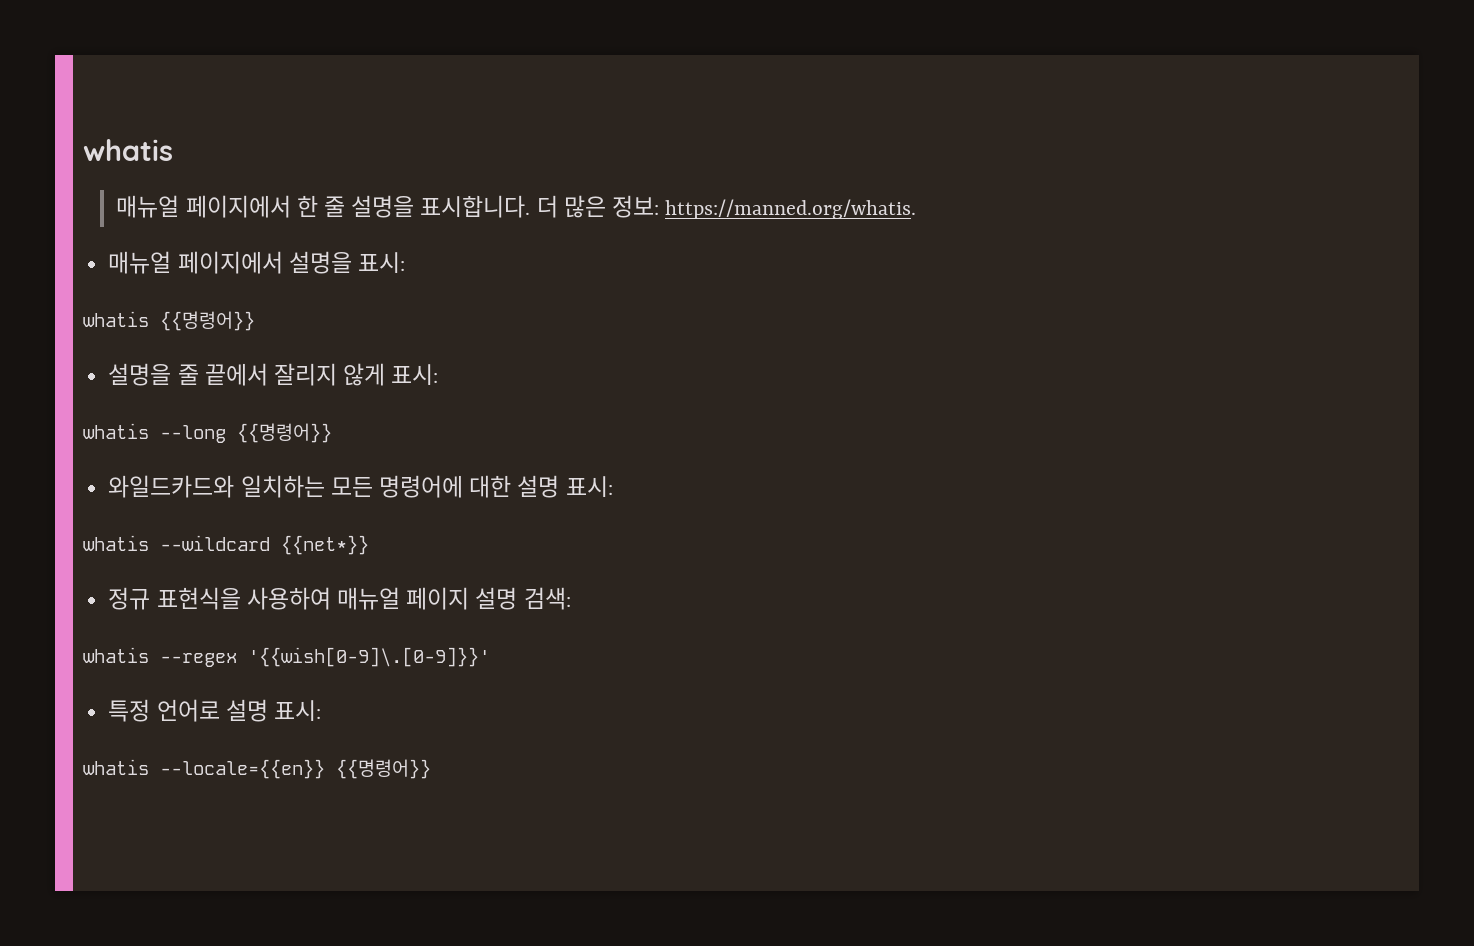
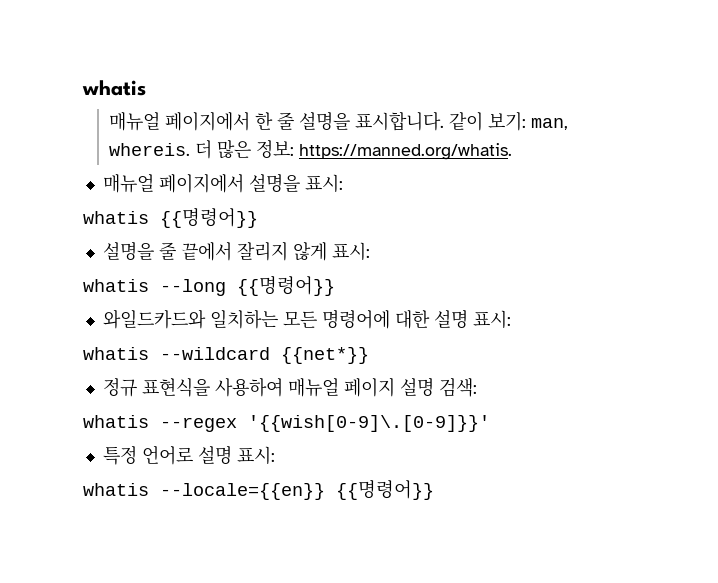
+ 같이 보기: man, whereis.

